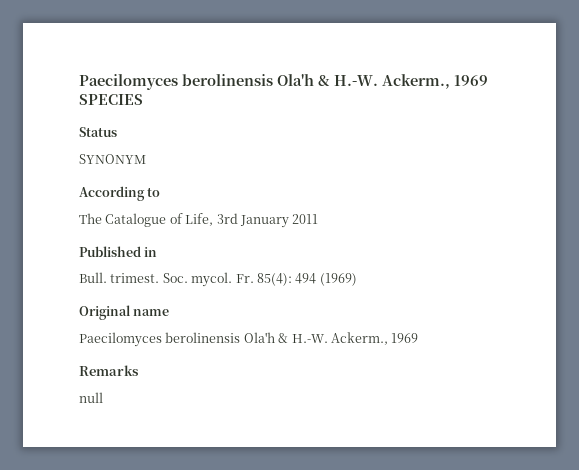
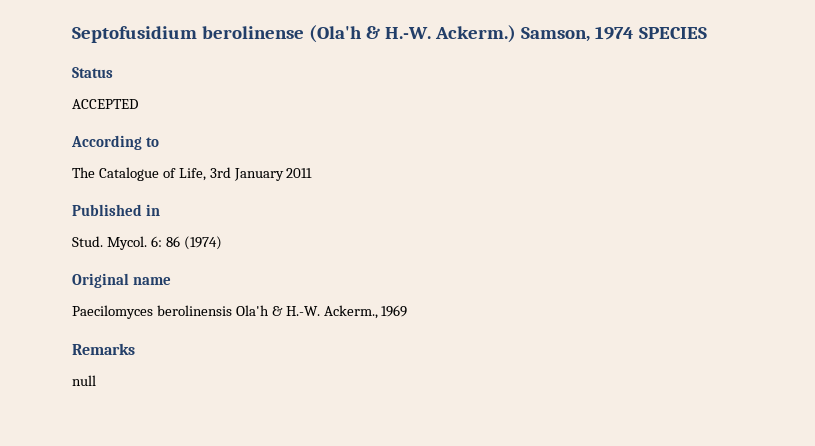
- Paecilomyces berolinensis Ola'h & H.-W. Ackerm., 1969 SPECIES
+ Septofusidium berolinense (Ola'h & H.-W. Ackerm.) Samson, 1974 SPECIES
- SYNONYM
+ ACCEPTED
- Bull. trimest. Soc. mycol. Fr. 85(4): 494 (1969)
+ Stud. Mycol. 6: 86 (1974)

